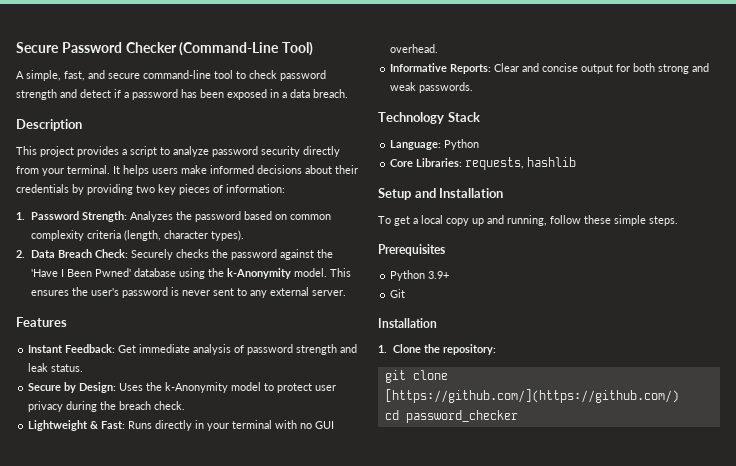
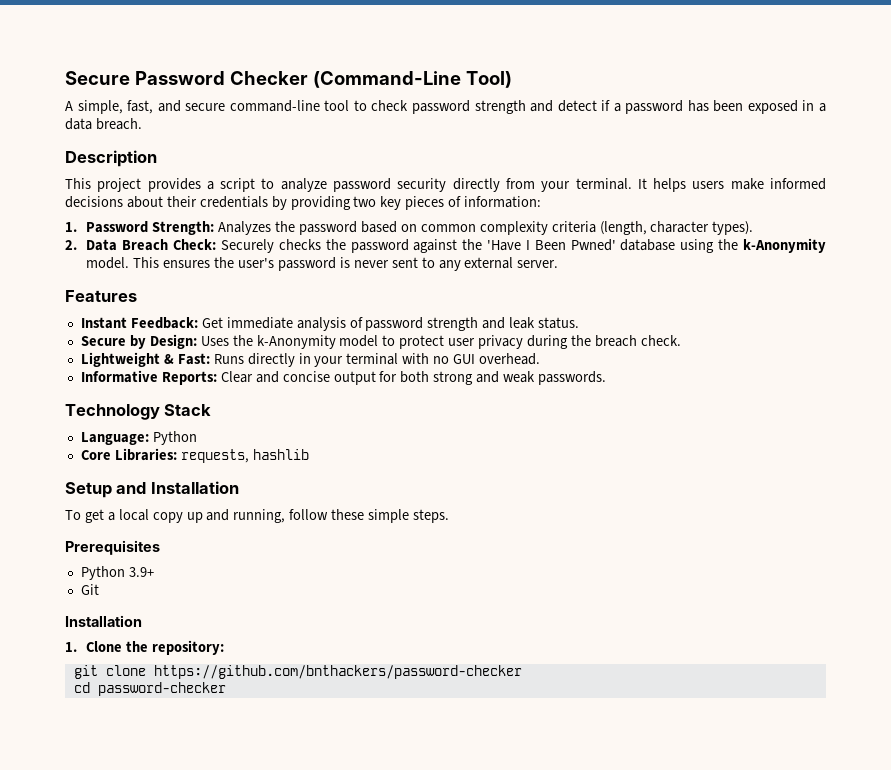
- git clone [https://github.com/](https://github.com/)
+ git clone https://github.com/bnthackers/password-checker
- cd password_checker
+ cd password-checker

